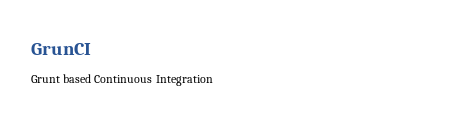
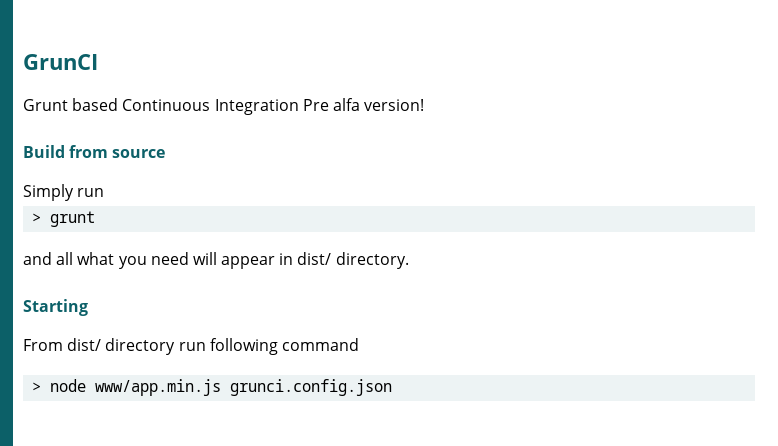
- Grunt based Continuous Integration
+ Grunt based Continuous Integration Pre alfa version!
+ Build from source
+ Simply run
+ > grunt
+ and all what you need will appear in dist/ directory.
+ Starting
+ From dist/ directory run following command
+ > node www/app.min.js grunci.config.json

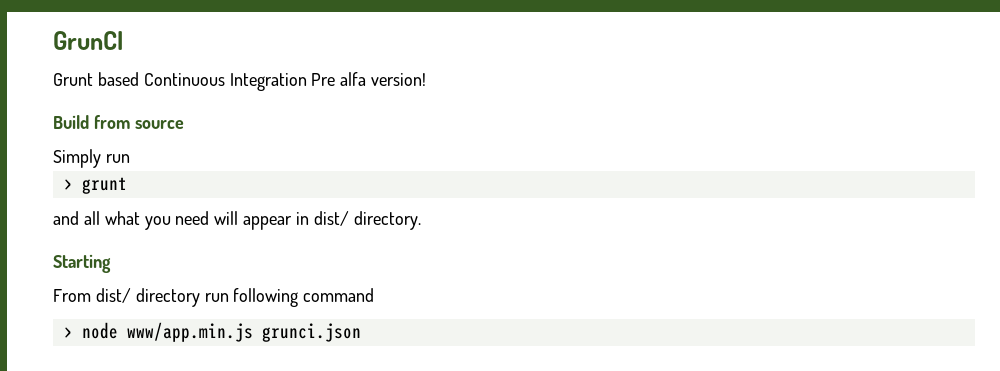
- > node www/app.min.js grunci.config.json
+ > node www/app.min.js grunci.json

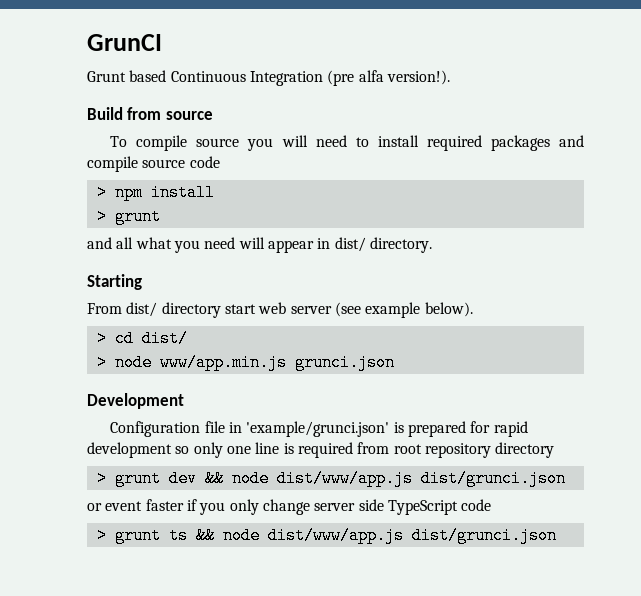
- Grunt based Continuous Integration Pre alfa version!
+ Grunt based Continuous Integration (pre alfa version!).
- Simply run
+ To compile source you will need to install required packages and compile source code
+ > npm install
- From dist/ directory run following command
+ From dist/ directory start web server (see example below).
+ > cd dist/
  > node www/app.min.js grunci.json
+ Development
+ Configuration file in 'example/grunci.json' is prepared for rapid development so only one line is required from root repository directory
+ > grunt dev && node dist/www/app.js dist/grunci.json
+ or event faster if you only change server side TypeScript code
+ > grunt ts && node dist/www/app.js dist/grunci.json

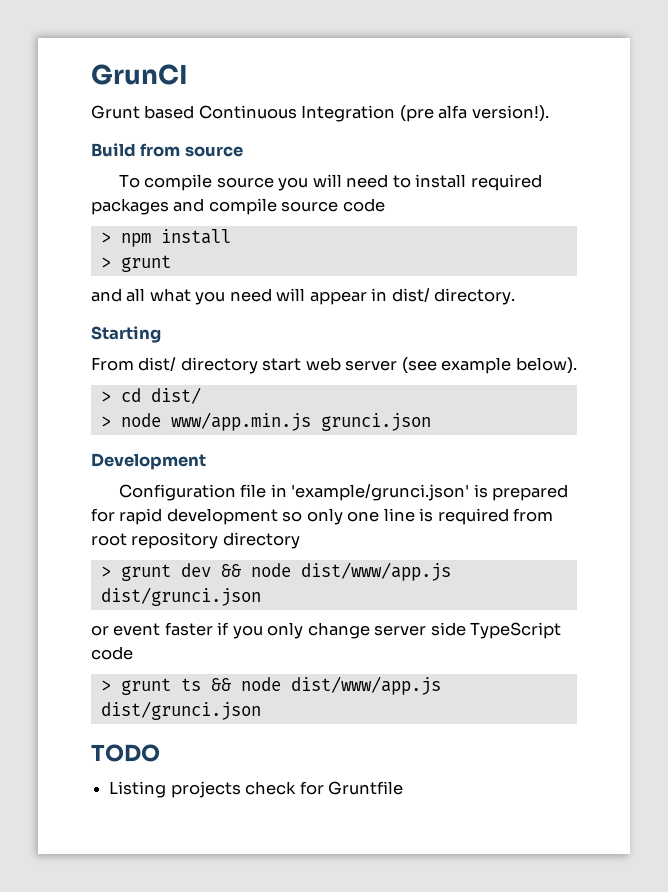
+ TODO
+ Listing projects check for Gruntfile

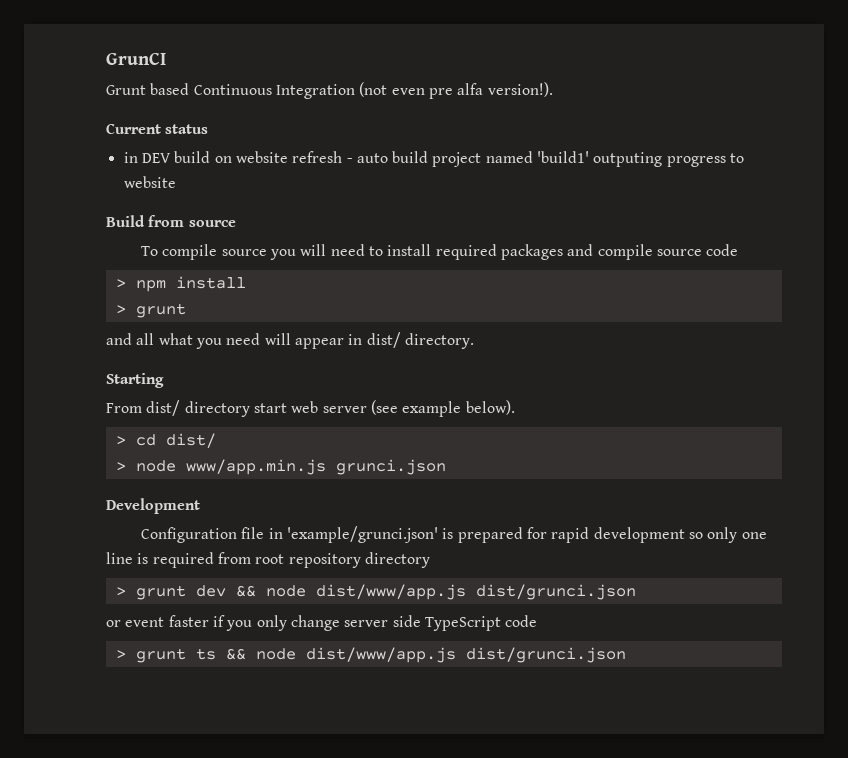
- Grunt based Continuous Integration (pre alfa version!).
+ Grunt based Continuous Integration (not even pre alfa version!).
+ Current status
+ in DEV build on website refresh - auto build project named 'build1' outputing progress to website
- TODO
- Listing projects check for Gruntfile

